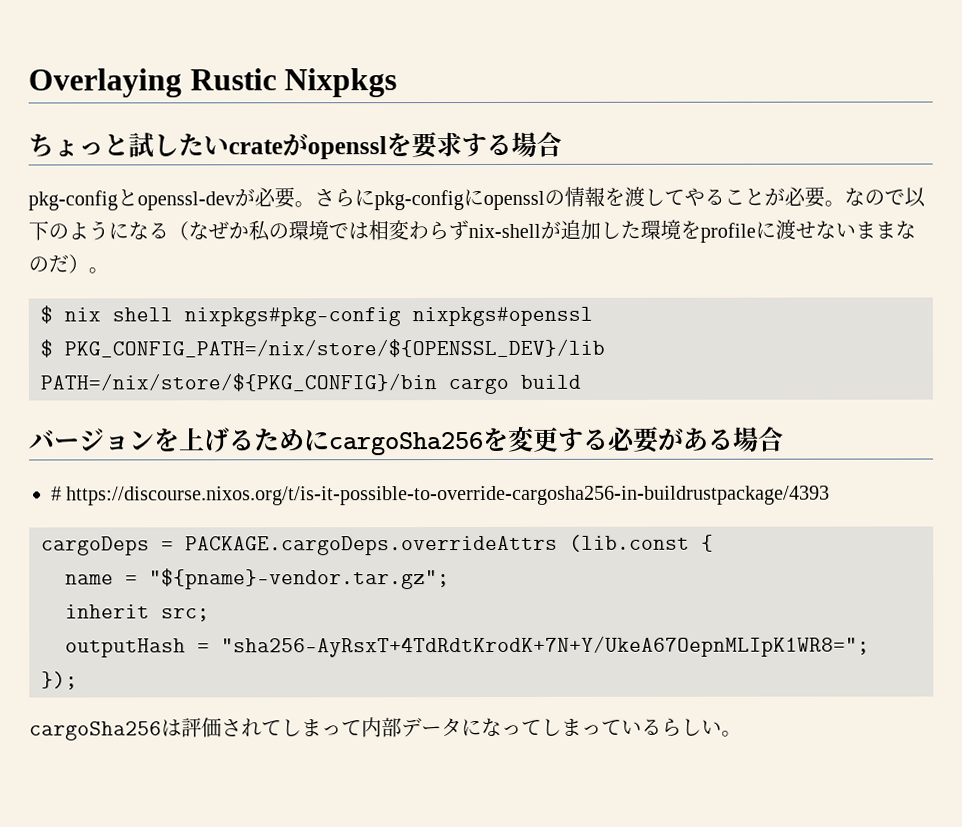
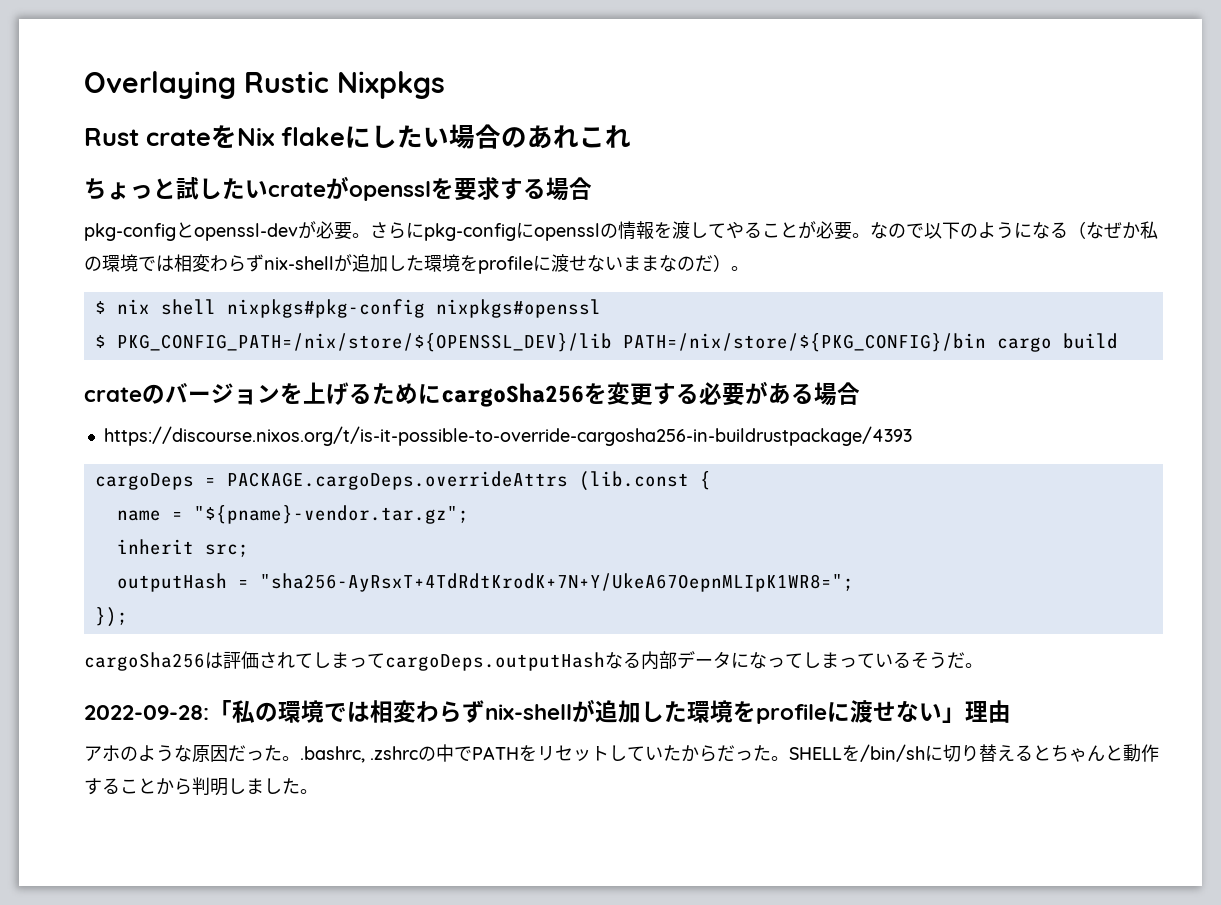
+ Rust crateをNix flakeにしたい場合のあれこれ
- バージョンを上げるためにcargoSha256を変更する必要がある場合
+ crateのバージョンを上げるためにcargoSha256を変更する必要がある場合
- # https://discourse.nixos.org/t/is-it-possible-to-override-cargosha256-in-buildrustpackage/4393
+ https://discourse.nixos.org/t/is-it-possible-to-override-cargosha256-in-buildrustpackage/4393
- cargoSha256は評価されてしまって内部データになってしまっているらしい。
+ cargoSha256は評価されてしまってcargoDeps.outputHashなる内部データになってしまっているそうだ。
+ 2022-09-28:「私の環境では相変わらずnix-shellが追加した環境をprofileに渡せない」理由
+ アホのような原因だった。.bashrc, .zshrcの中でPATHをリセットしていたからだった。SHELLを/bin/shに切り替えるとちゃんと動作することから判明しました。

